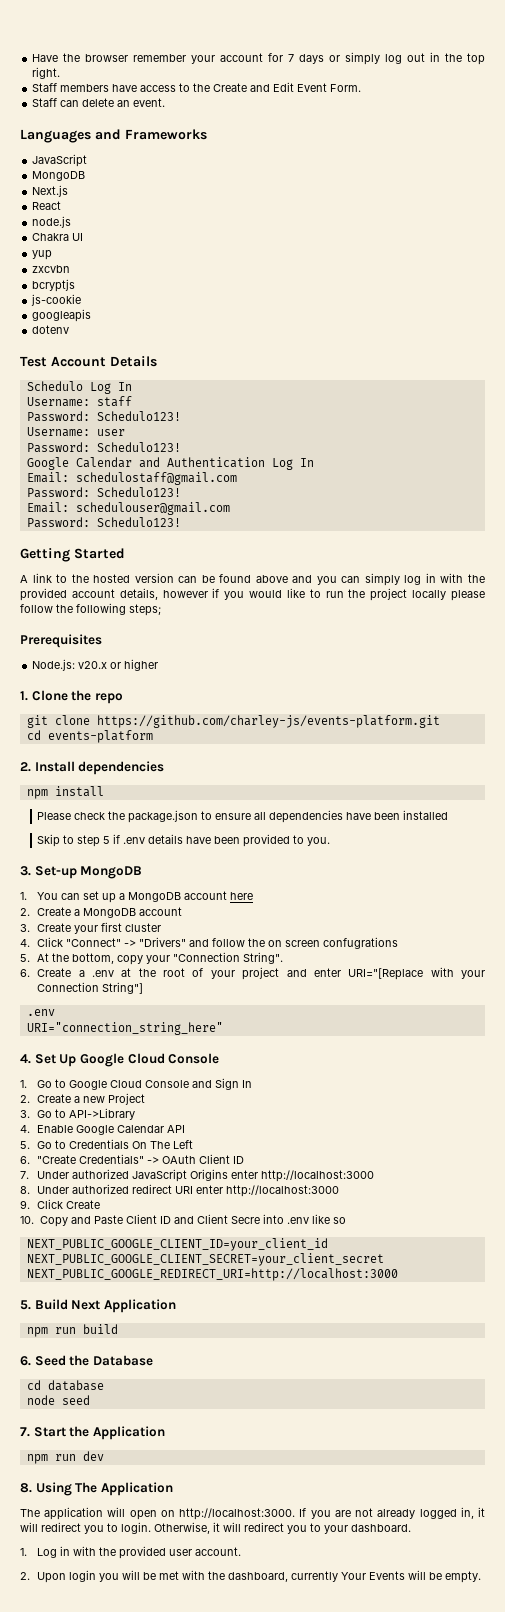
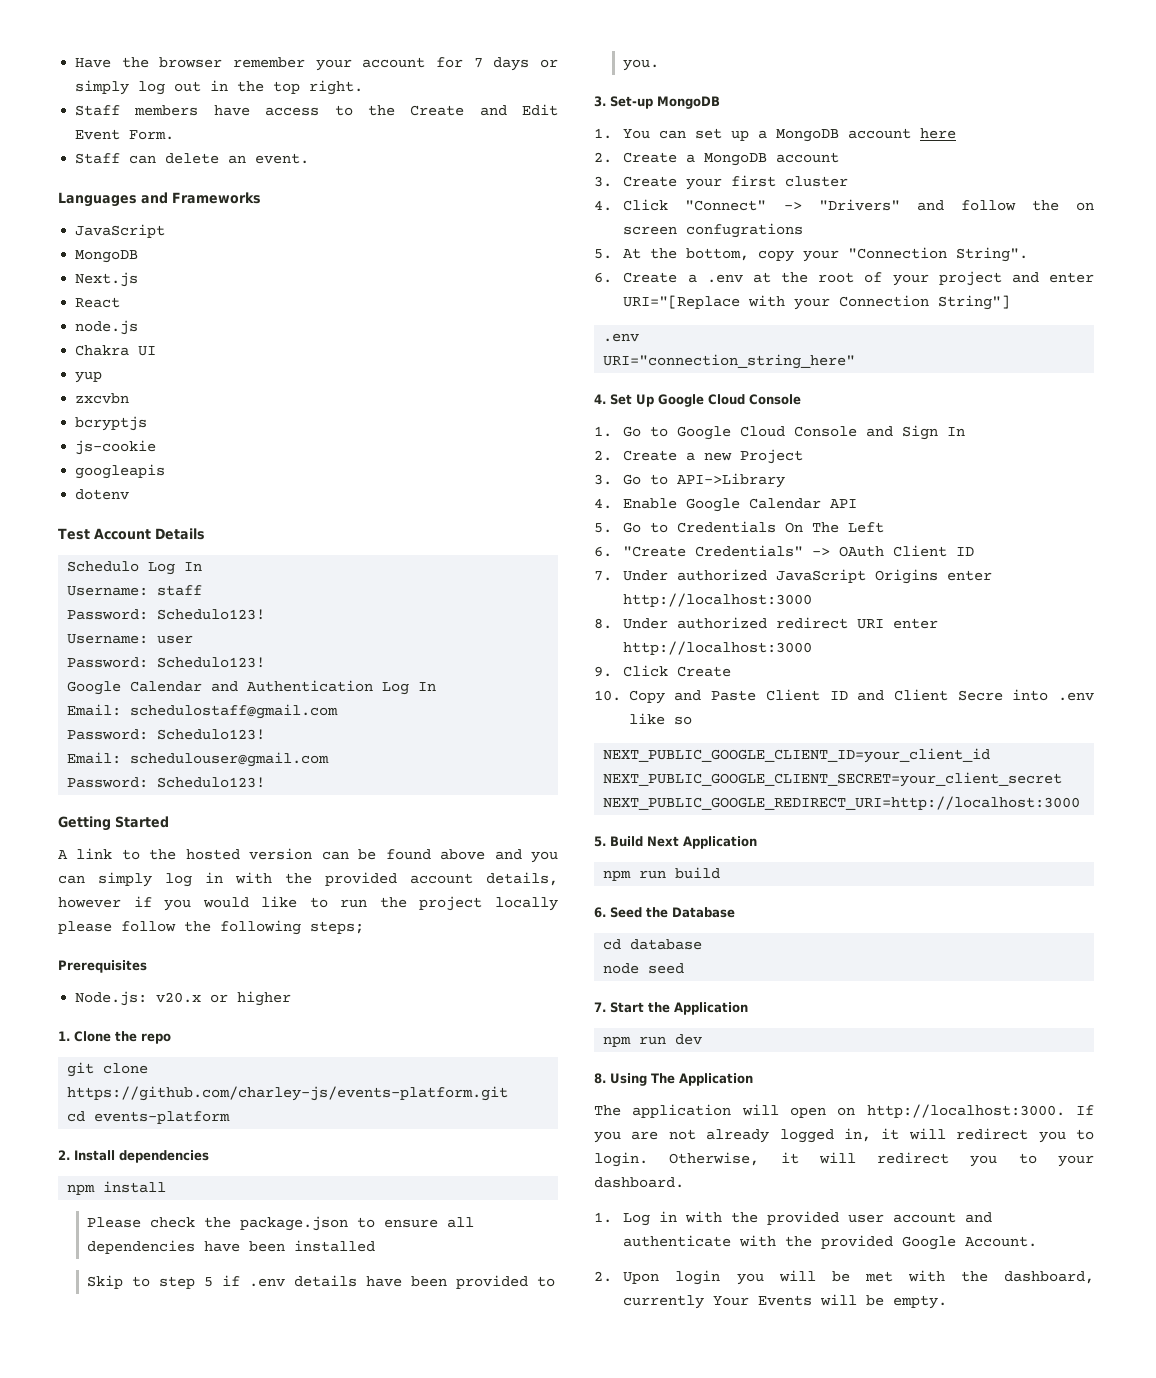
- 1. Log in with the provided user account.
+ 1. Log in with the provided user account and authenticate with the provided Google Account.

